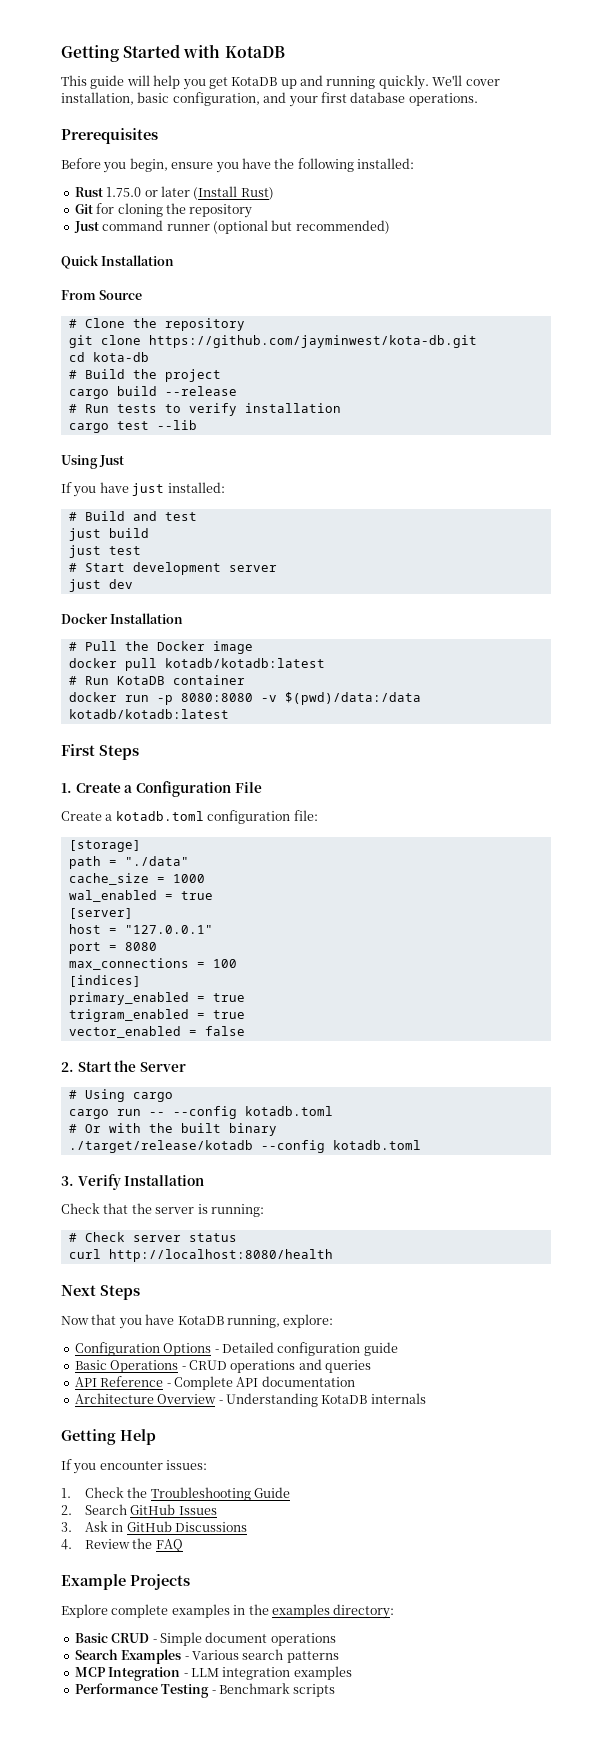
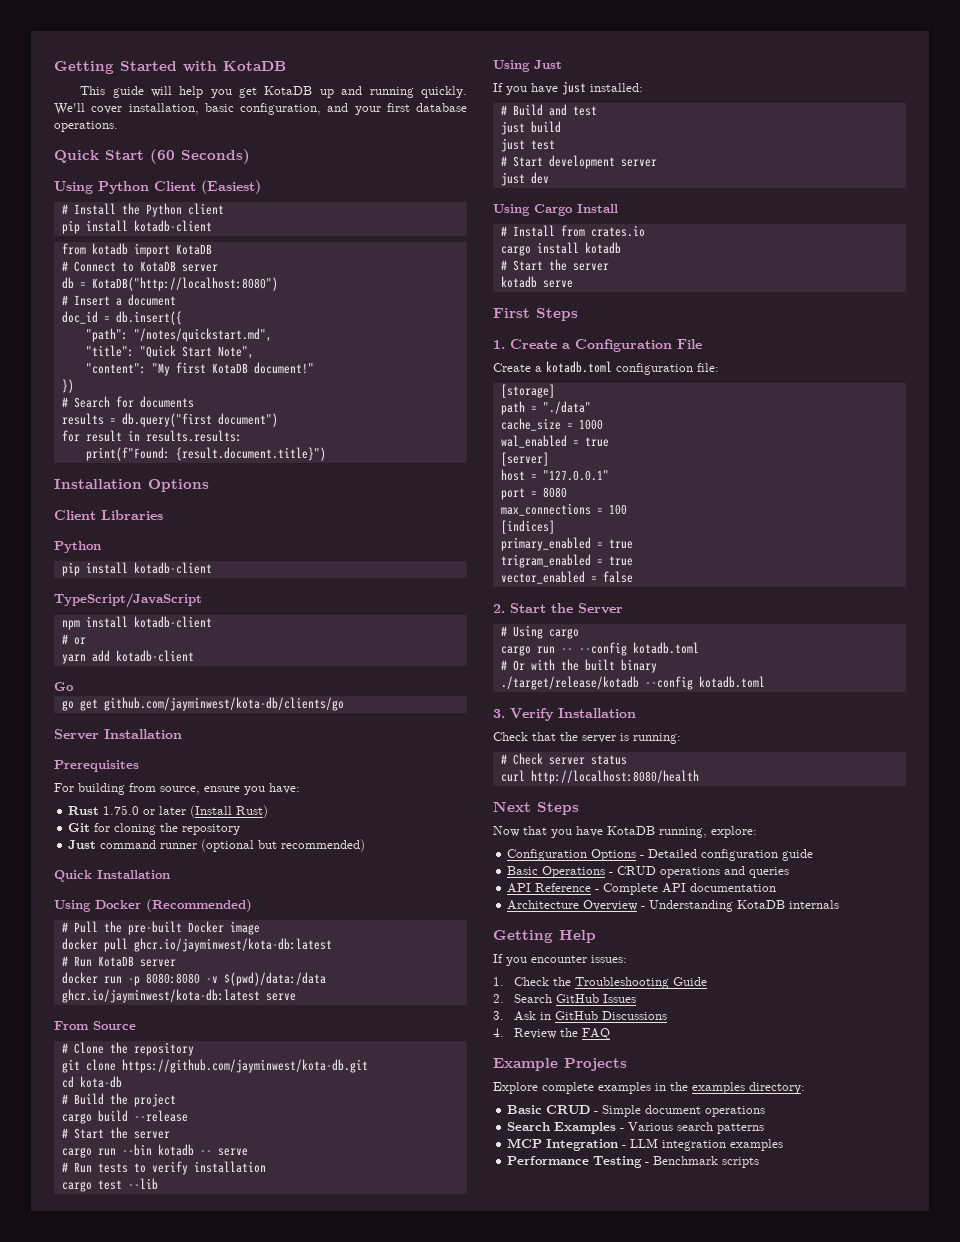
+ Quick Start (60 Seconds)
+ Using Python Client (Easiest)
+ # Install the Python client
+ pip install kotadb-client
+ from kotadb import KotaDB
+ # Connect to KotaDB server
+ db = KotaDB("http://localhost:8080")
+ # Insert a document
+ doc_id = db.insert({
+ "path": "/notes/quickstart.md",
+ "title": "Quick Start Note",
+ "content": "My first KotaDB document!"
+ })
+ # Search for documents
+ results = db.query("first document")
+ for result in results.results:
+ print(f"Found: {result.document.title}")
+ Installation Options
+ Client Libraries
+ Python
+ pip install kotadb-client
+ TypeScript/JavaScript
+ npm install kotadb-client
+ # or
+ yarn add kotadb-client
+ Go
+ go get github.com/jayminwest/kota-db/clients/go
+ Server Installation
  Prerequisites
- Before you begin, ensure you have the following installed:
+ For building from source, ensure you have:
+ Using Docker (Recommended)
+ # Pull the pre-built Docker image
+ docker pull ghcr.io/jayminwest/kota-db:latest
+ # Run KotaDB server
+ docker run -p 8080:8080 -v $(pwd)/data:/data ghcr.io/jayminwest/kota-db:latest serve
  cargo build --release
+ # Start the server
+ cargo run --bin kotadb -- serve
- Docker Installation
- # Pull the Docker image
- docker pull kotadb/kotadb:latest
- # Run KotaDB container
- docker run -p 8080:8080 -v $(pwd)/data:/data kotadb/kotadb:latest
+ Using Cargo Install
+ # Install from crates.io
+ cargo install kotadb
+ # Start the server
+ kotadb serve

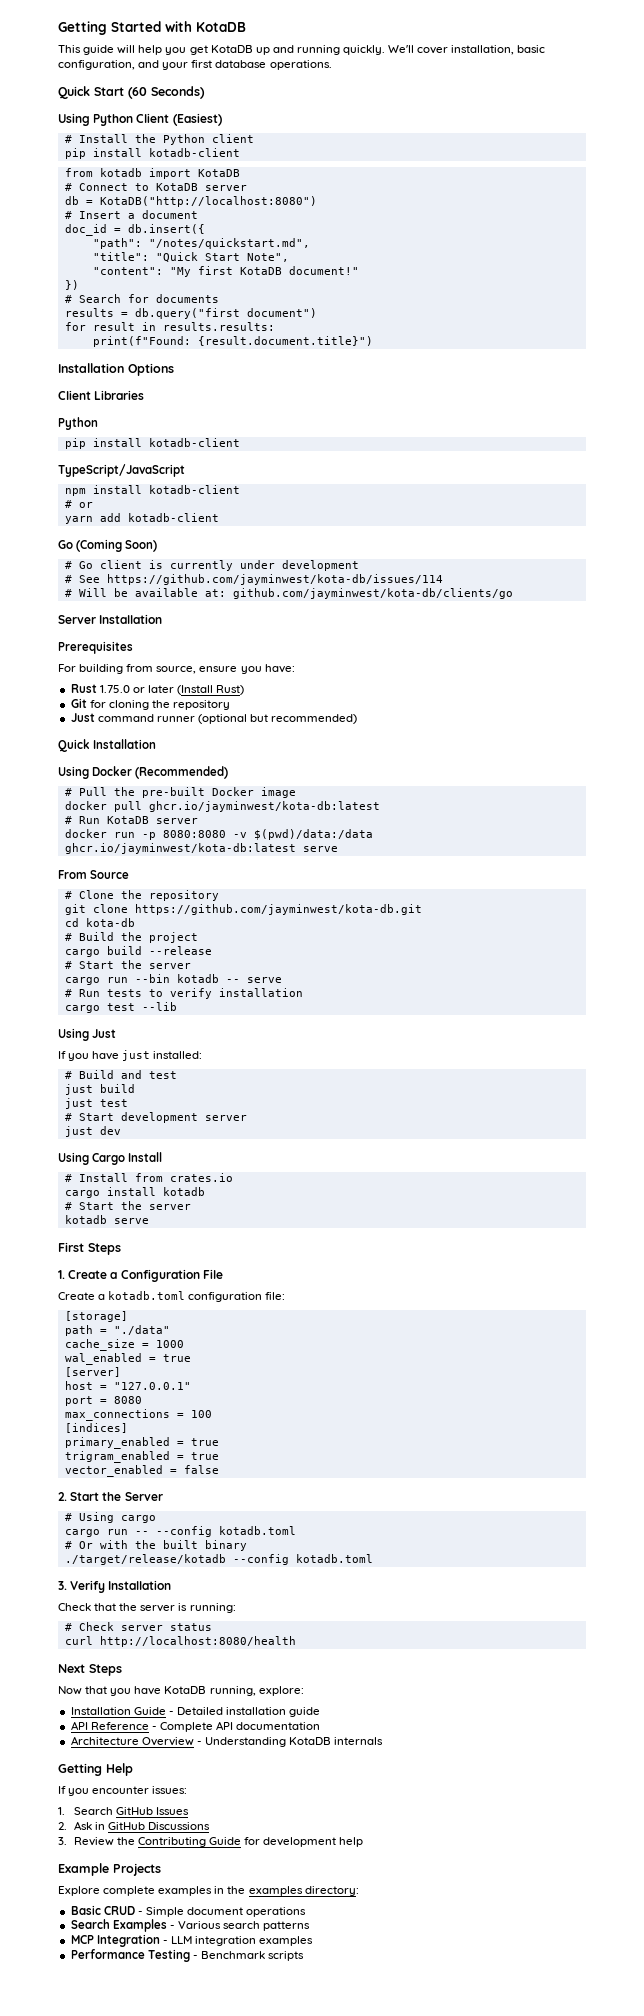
- Go
- go get github.com/jayminwest/kota-db/clients/go
+ Go (Coming Soon)
+ # Go client is currently under development
+ # See https://github.com/jayminwest/kota-db/issues/114
+ # Will be available at: github.com/jayminwest/kota-db/clients/go
- Configuration Options - Detailed configuration guide
- Basic Operations - CRUD operations and queries
+ Installation Guide - Detailed installation guide
- 1. Check the Troubleshooting Guide
- 2. Search GitHub Issues
+ 1. Search GitHub Issues
- 3. Ask in GitHub Discussions
+ 2. Ask in GitHub Discussions
- 4. Review the FAQ
+ 3. Review the Contributing Guide for development help

